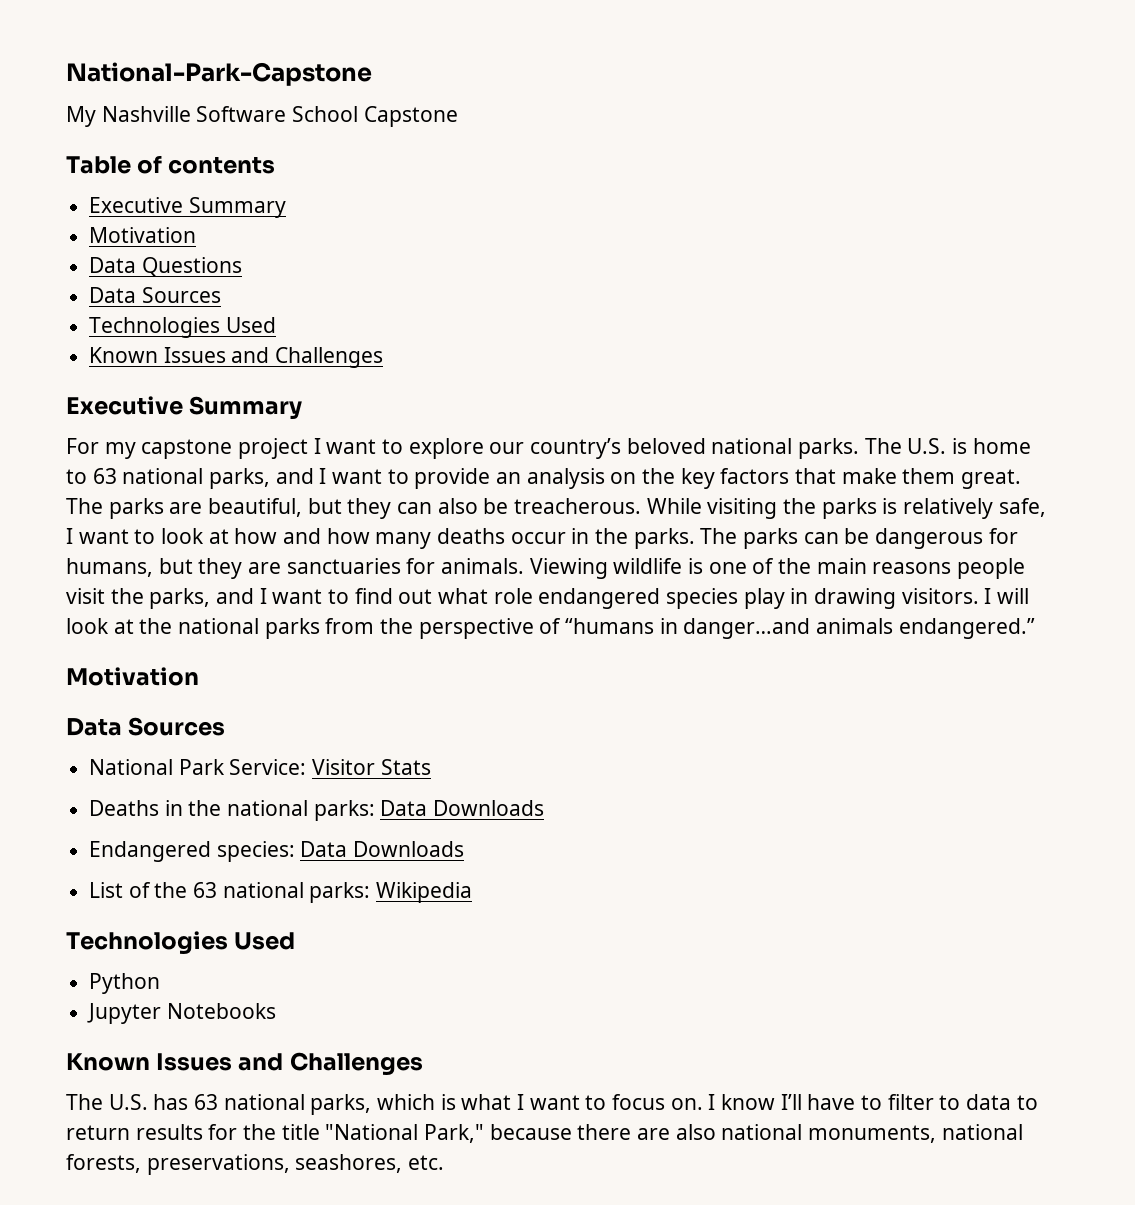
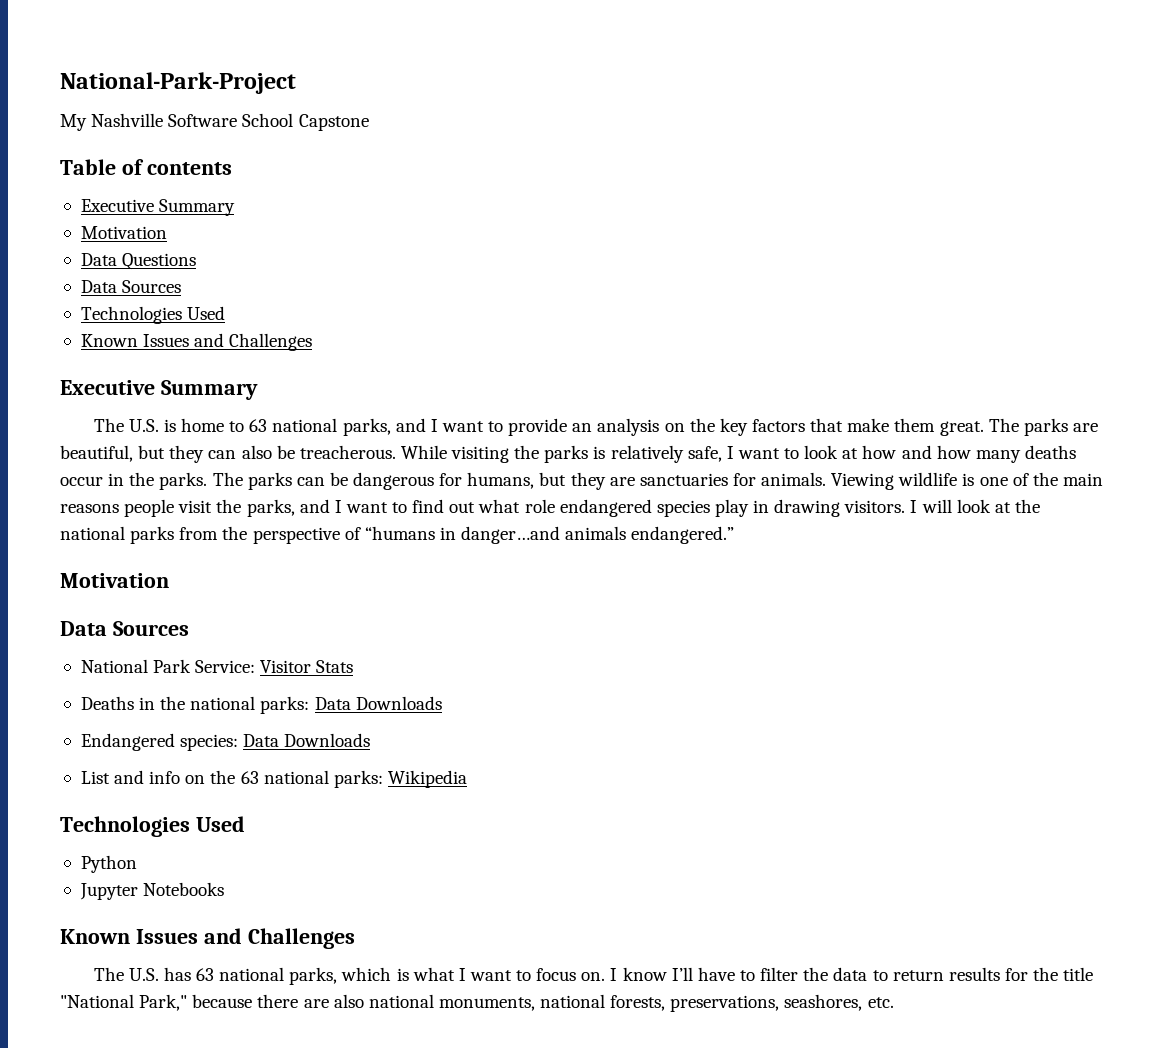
- National-Park-Capstone
+ National-Park-Project
- For my capstone project I want to explore our country’s beloved national parks.
- List of the 63 national parks: Wikipedia
+ List and info on the 63 national parks: Wikipedia
- I know I’ll have to filter to data to return results for the title "National Park," because there are also national monuments, national forests, preservations, seashores, etc.
+ I know I’ll have to filter the data to return results for the title "National Park," because there are also national monuments, national forests, preservations, seashores, etc.

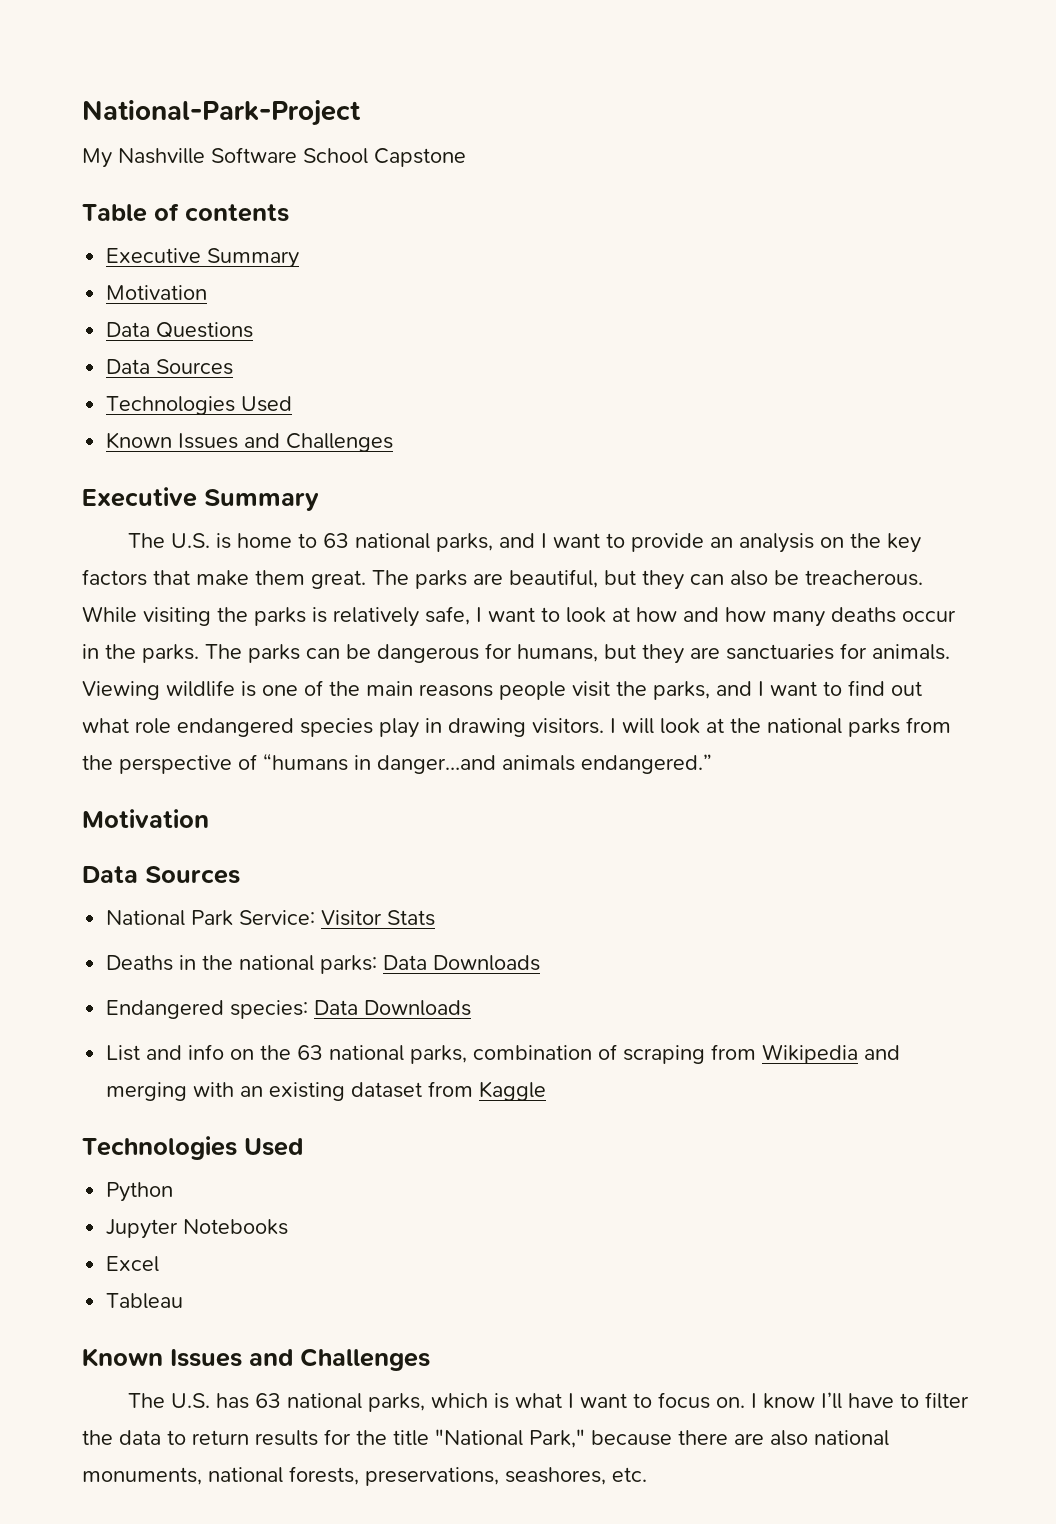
- List and info on the 63 national parks: Wikipedia
+ List and info on the 63 national parks, combination of scraping from Wikipedia and merging with an existing dataset from Kaggle
+ Excel
+ Tableau

